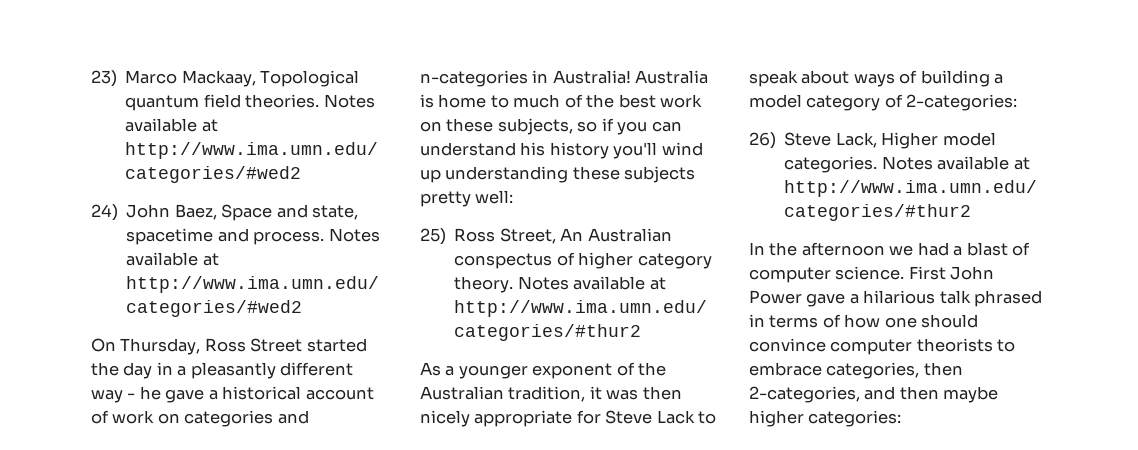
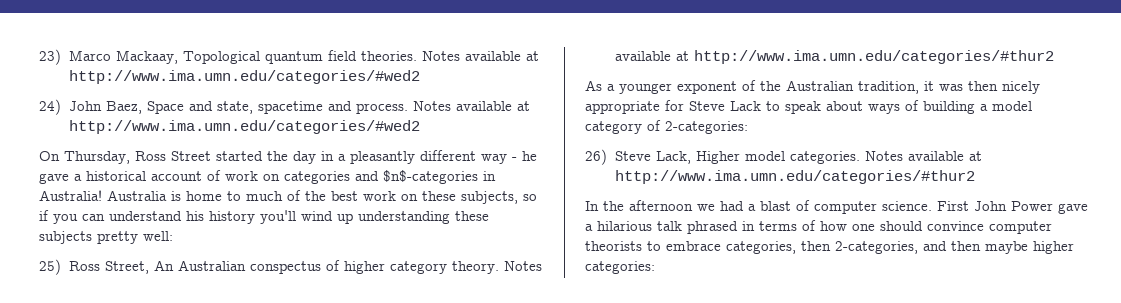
- On Thursday, Ross Street started the day in a pleasantly different way - he gave a historical account of work on categories and n-categories in Australia!
+ On Thursday, Ross Street started the day in a pleasantly different way - he gave a historical account of work on categories and $n$-categories in Australia!

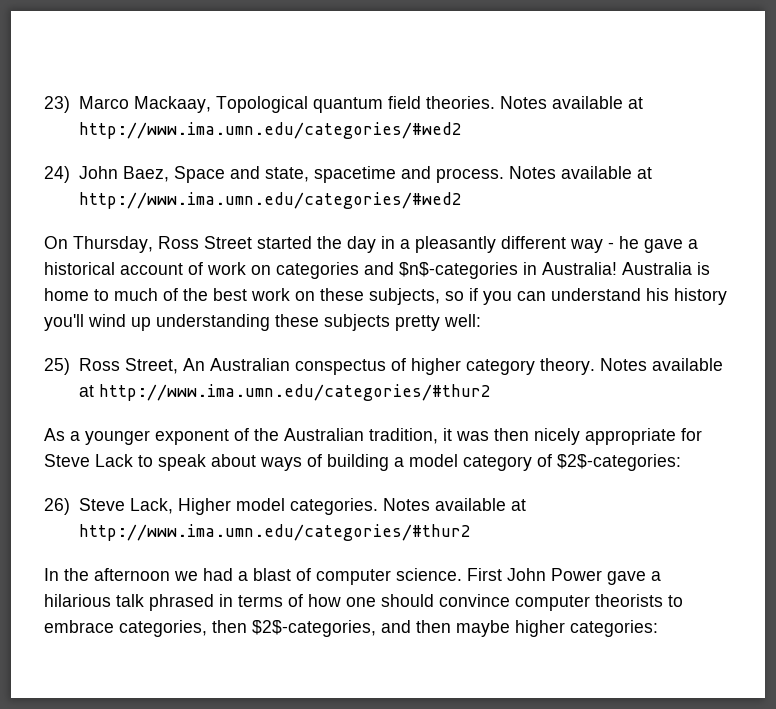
- As a younger exponent of the Australian tradition, it was then nicely appropriate for Steve Lack to speak about ways of building a model category of 2-categories:
+ As a younger exponent of the Australian tradition, it was then nicely appropriate for Steve Lack to speak about ways of building a model category of $2$-categories:
- First John Power gave a hilarious talk phrased in terms of how one should convince computer theorists to embrace categories, then 2-categories, and then maybe higher categories:
+ First John Power gave a hilarious talk phrased in terms of how one should convince computer theorists to embrace categories, then $2$-categories, and then maybe higher categories:

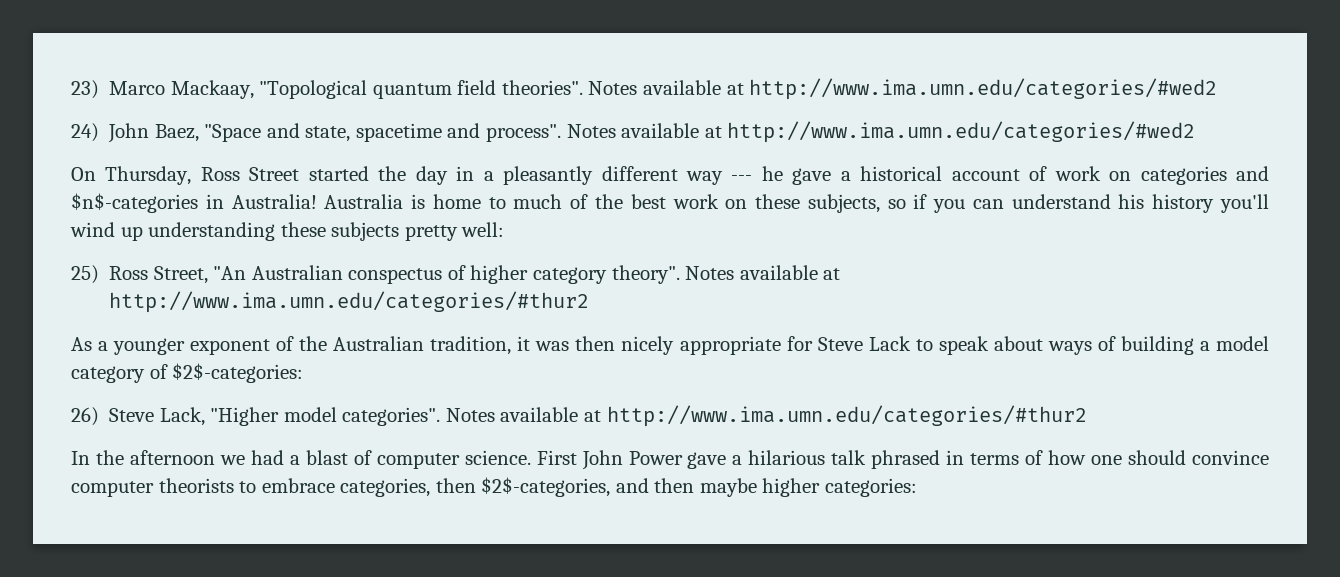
- 23) Marco Mackaay, Topological quantum field theories.
+ 23) Marco Mackaay, "Topological quantum field theories".
- 24) John Baez, Space and state, spacetime and process.
+ 24) John Baez, "Space and state, spacetime and process".
- On Thursday, Ross Street started the day in a pleasantly different way - he gave a historical account of work on categories and $n$-categories in Australia!
+ On Thursday, Ross Street started the day in a pleasantly different way --- he gave a historical account of work on categories and $n$-categories in Australia!
- 25) Ross Street, An Australian conspectus of higher category theory.
+ 25) Ross Street, "An Australian conspectus of higher category theory".
- 26) Steve Lack, Higher model categories.
+ 26) Steve Lack, "Higher model categories".

